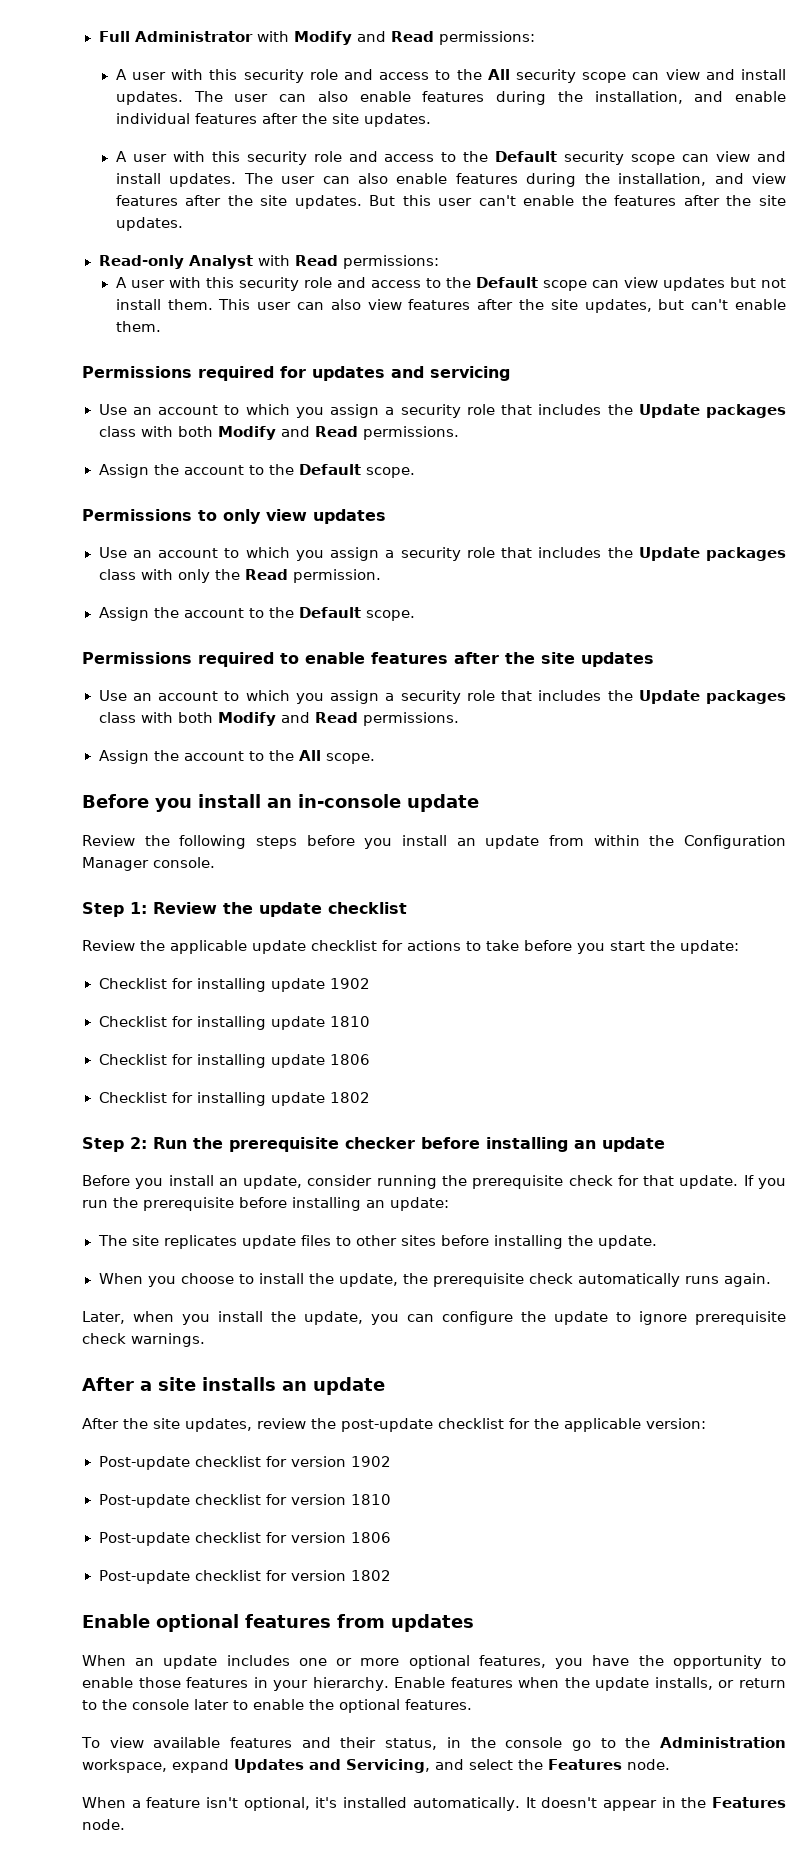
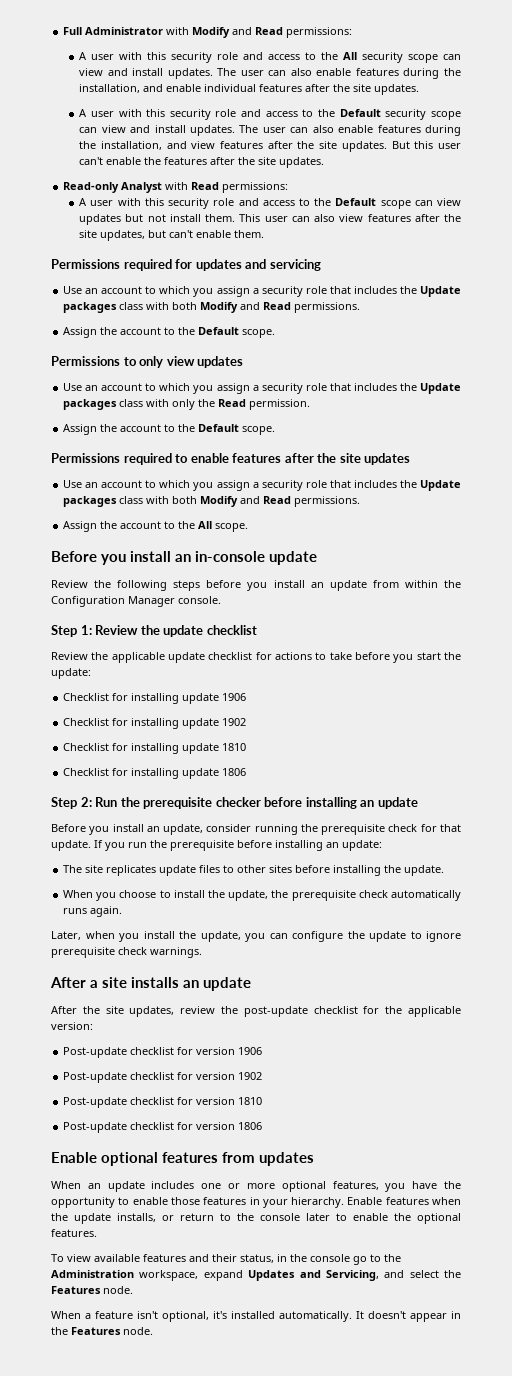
+ Checklist for installing update 1906
- Checklist for installing update 1802
+ Post-update checklist for version 1906
- Post-update checklist for version 1802

